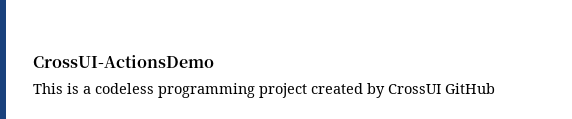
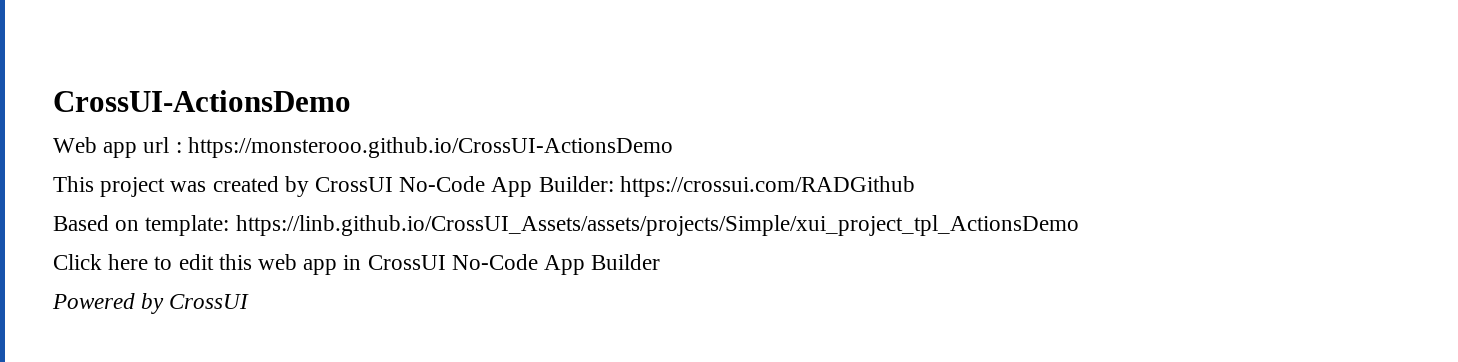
- This is a codeless programming project created by CrossUI GitHub
+ Web app url : https://monsterooo.github.io/CrossUI-ActionsDemo
+ This project was created by CrossUI No-Code App Builder: https://crossui.com/RADGithub
+ Based on template: https://linb.github.io/CrossUI_Assets/assets/projects/Simple/xui_project_tpl_ActionsDemo
+ Click here to edit this web app in CrossUI No-Code App Builder
+ Powered by CrossUI

